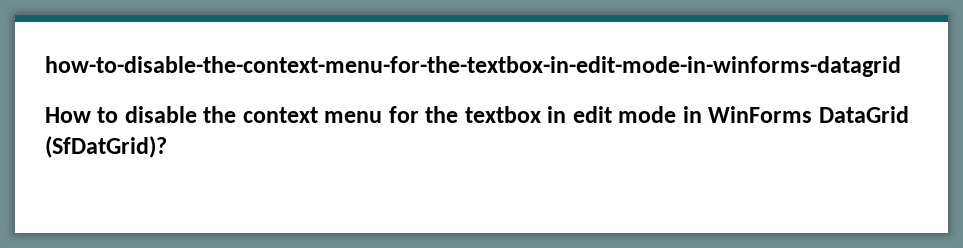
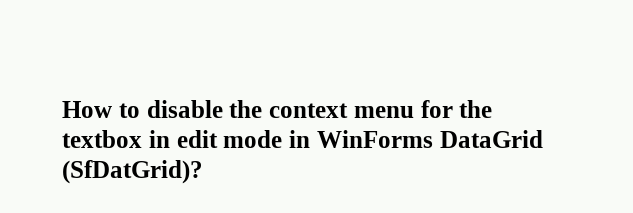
- how-to-disable-the-context-menu-for-the-textbox-in-edit-mode-in-winforms-datagrid

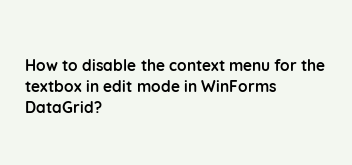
- How to disable the context menu for the textbox in edit mode in WinForms DataGrid (SfDatGrid)?
+ How to disable the context menu for the textbox in edit mode in WinForms DataGrid?

